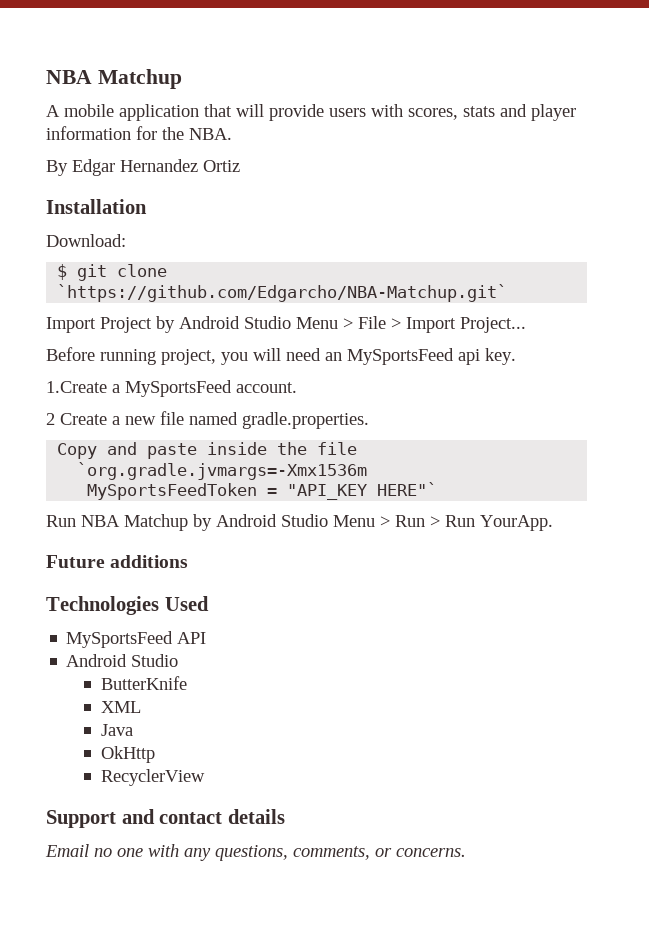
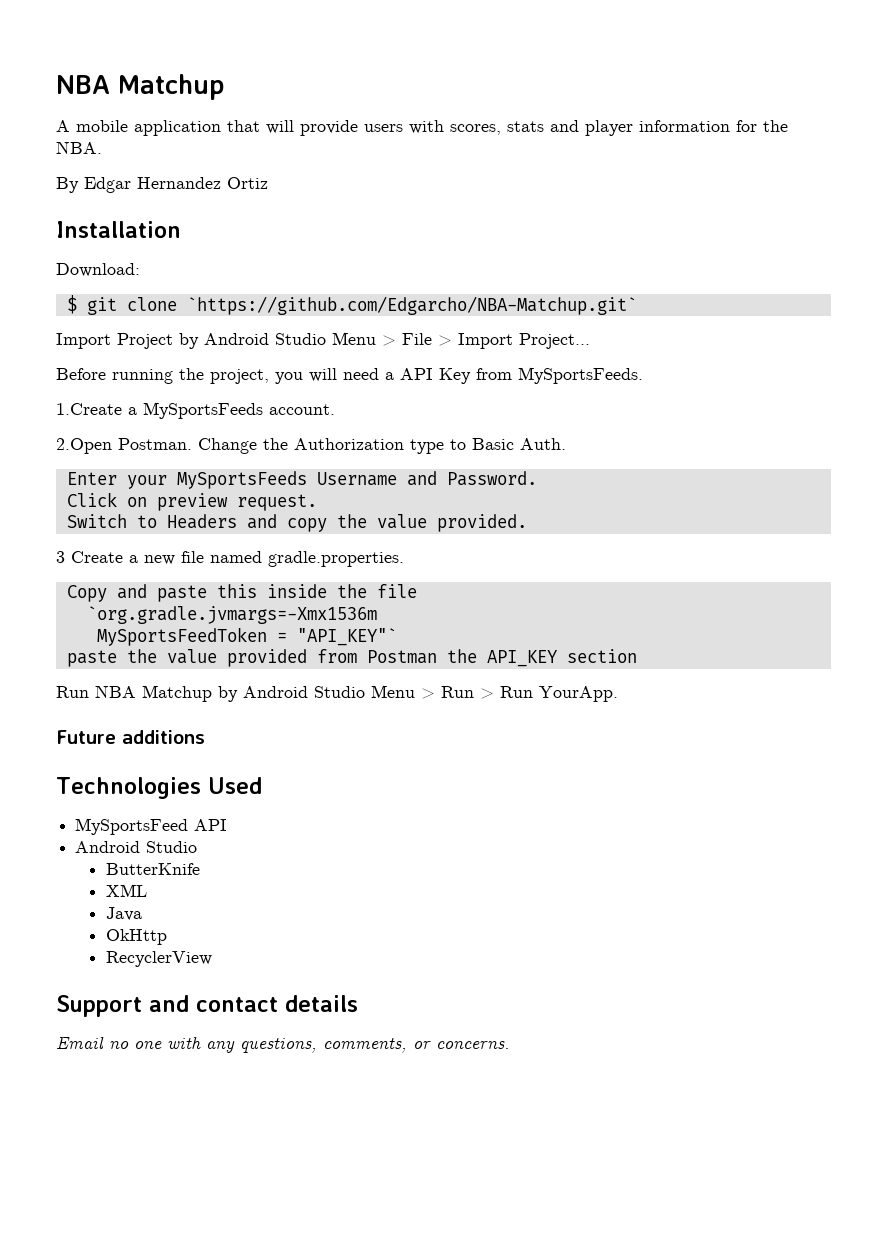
- Before running project, you will need an MySportsFeed api key.
+ Before running the project, you will need a API Key from MySportsFeeds.
- 1.Create a MySportsFeed account.
+ 1.Create a MySportsFeeds account.
- 2 Create a new file named gradle.properties.
+ 2.Open Postman. Change the Authorization type to Basic Auth.
+ Enter your MySportsFeeds Username and Password.
+ Click on preview request.
+ Switch to Headers and copy the value provided.
+ 3 Create a new file named gradle.properties.
- Copy and paste inside the file
+ Copy and paste this inside the file
- MySportsFeedToken = "API_KEY HERE"`
+ MySportsFeedToken = "API_KEY"`
+ paste the value provided from Postman the API_KEY section

